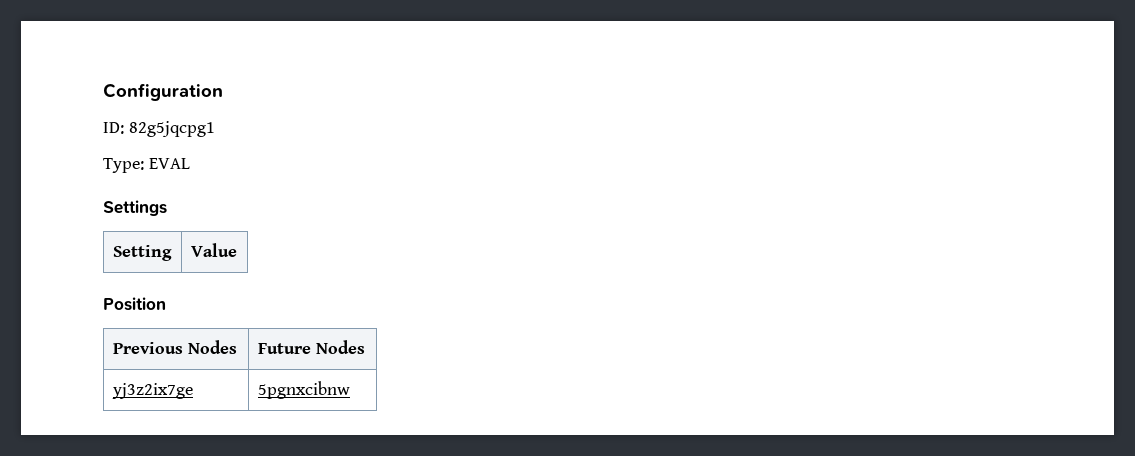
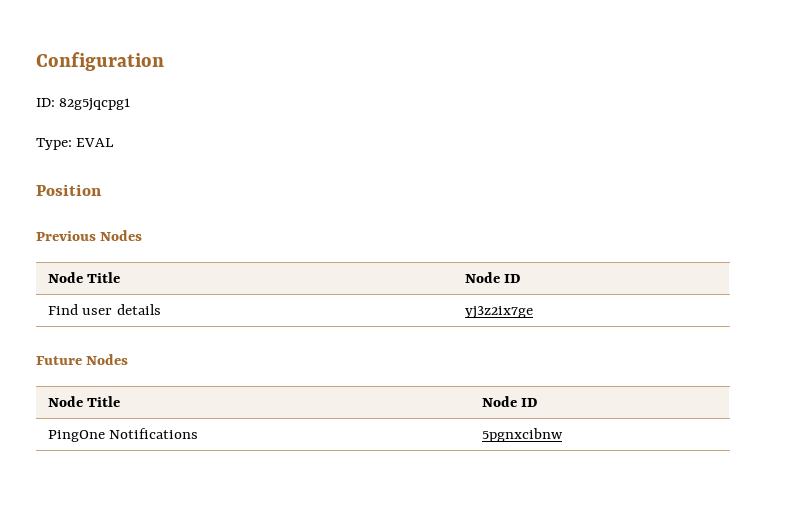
- Settings
- Setting | Value
  Position
- Previous Nodes | Future Nodes
- yj3z2ix7ge | 5pgnxcibnw
+ Previous Nodes
+ Node Title | Node ID
+ Find user details | yj3z2ix7ge
+ Future Nodes
+ Node Title | Node ID
+ PingOne Notifications | 5pgnxcibnw

